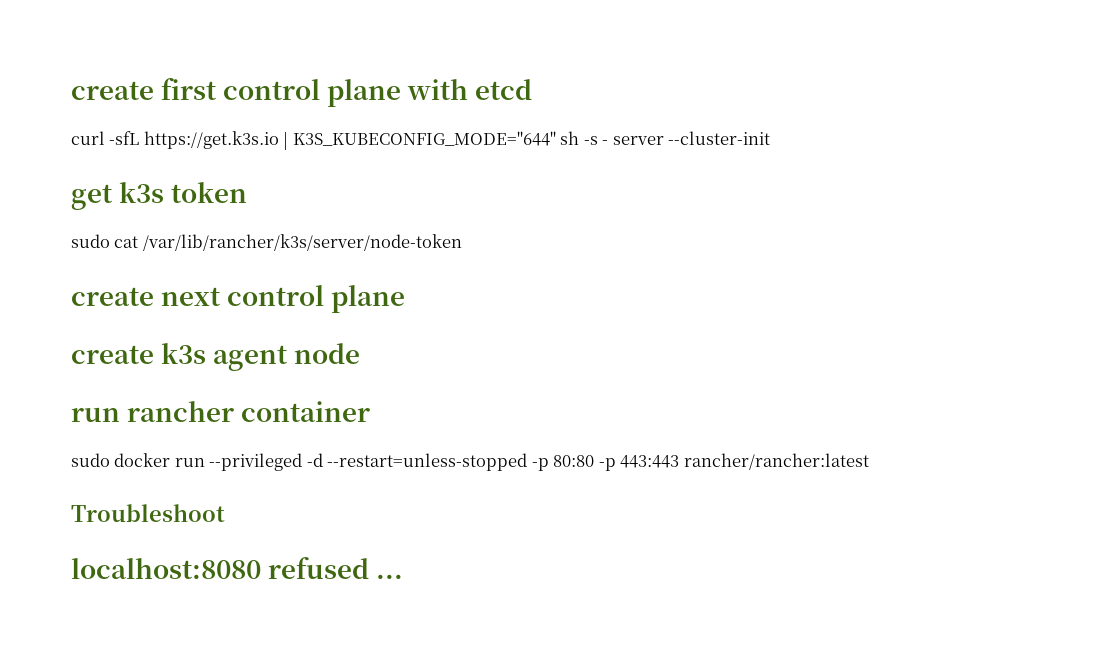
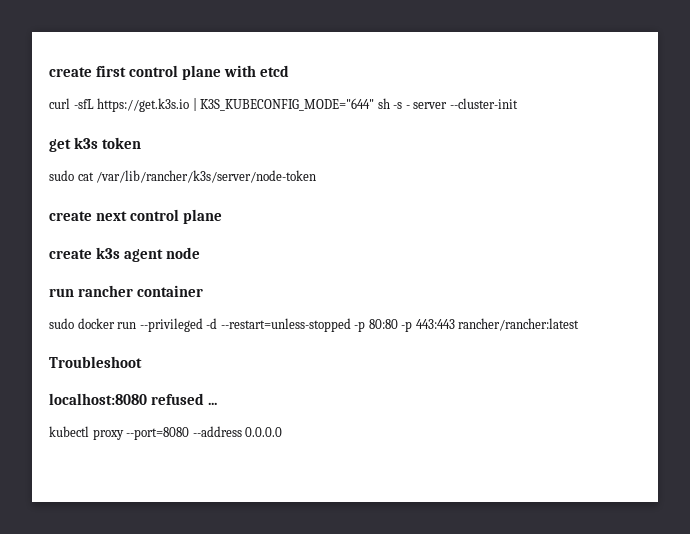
+ kubectl proxy --port=8080 --address 0.0.0.0

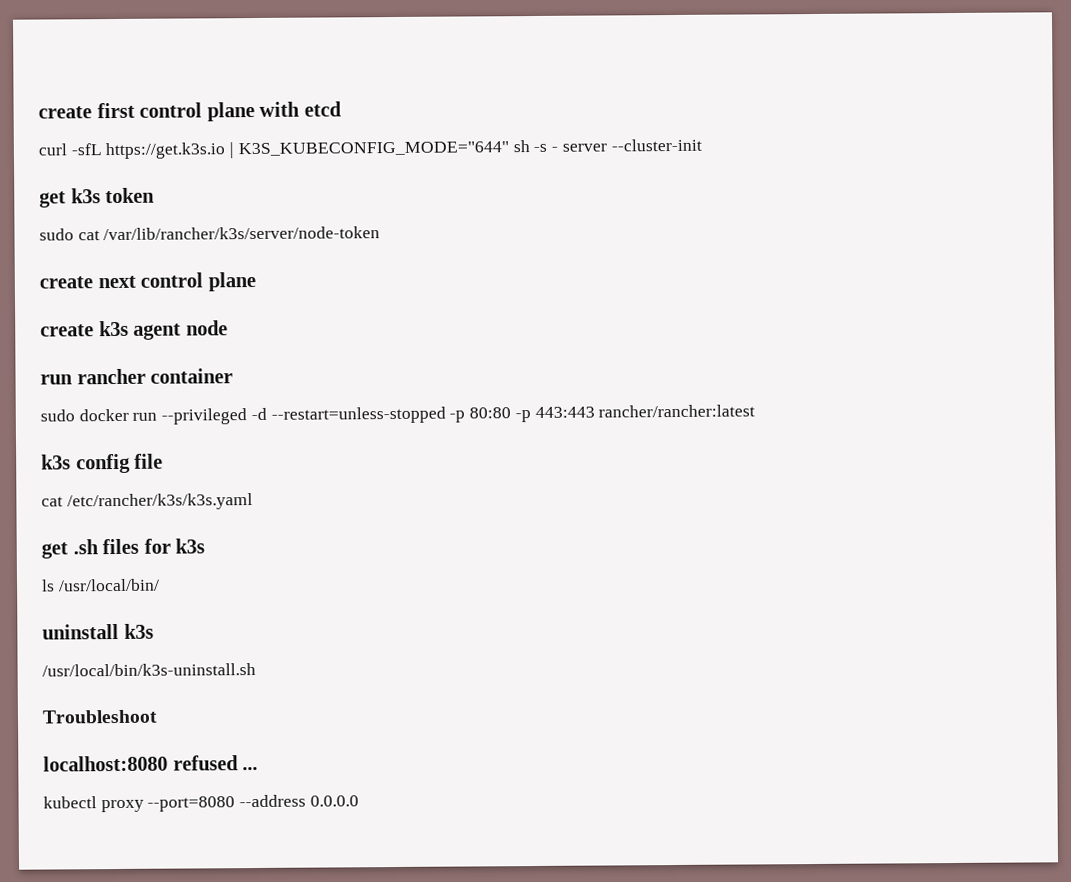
+ k3s config file
+ cat /etc/rancher/k3s/k3s.yaml
+ get .sh files for k3s
+ ls /usr/local/bin/
+ uninstall k3s
+ /usr/local/bin/k3s-uninstall.sh

